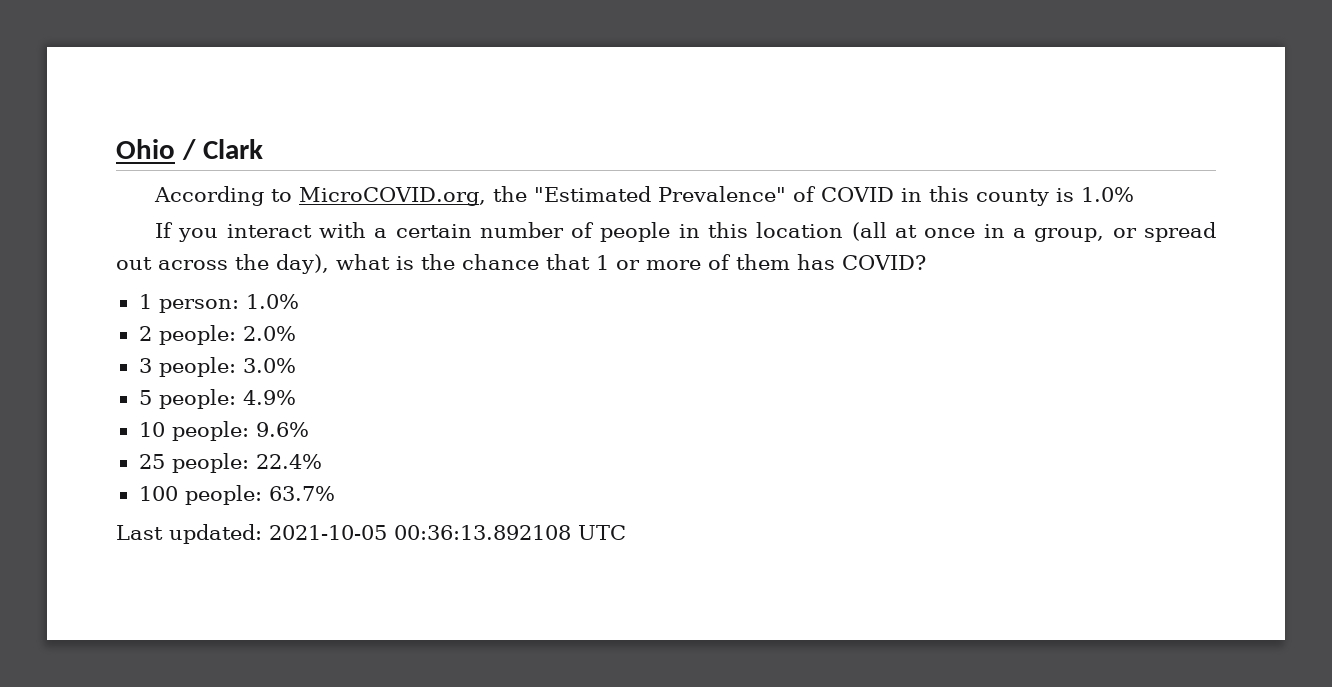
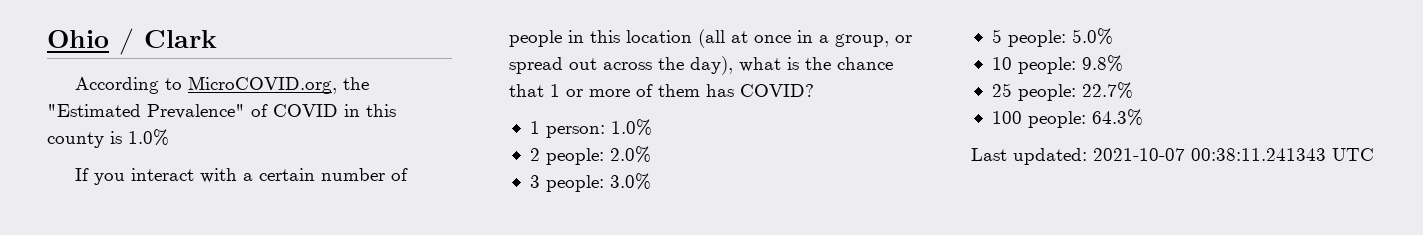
- 5 people: 4.9%
+ 5 people: 5.0%
- 10 people: 9.6%
+ 10 people: 9.8%
- 25 people: 22.4%
+ 25 people: 22.7%
- 100 people: 63.7%
+ 100 people: 64.3%
- Last updated: 2021-10-05 00:36:13.892108 UTC
+ Last updated: 2021-10-07 00:38:11.241343 UTC

